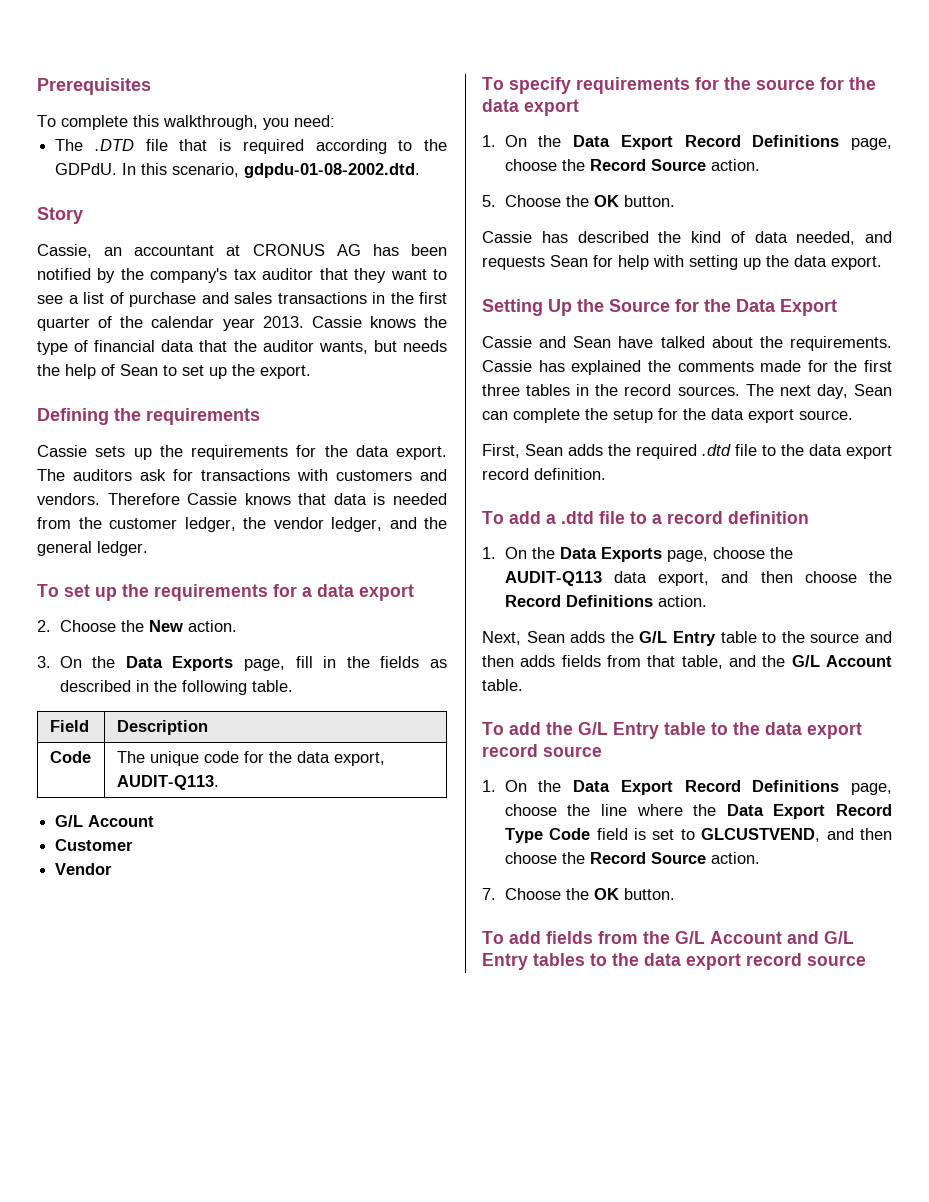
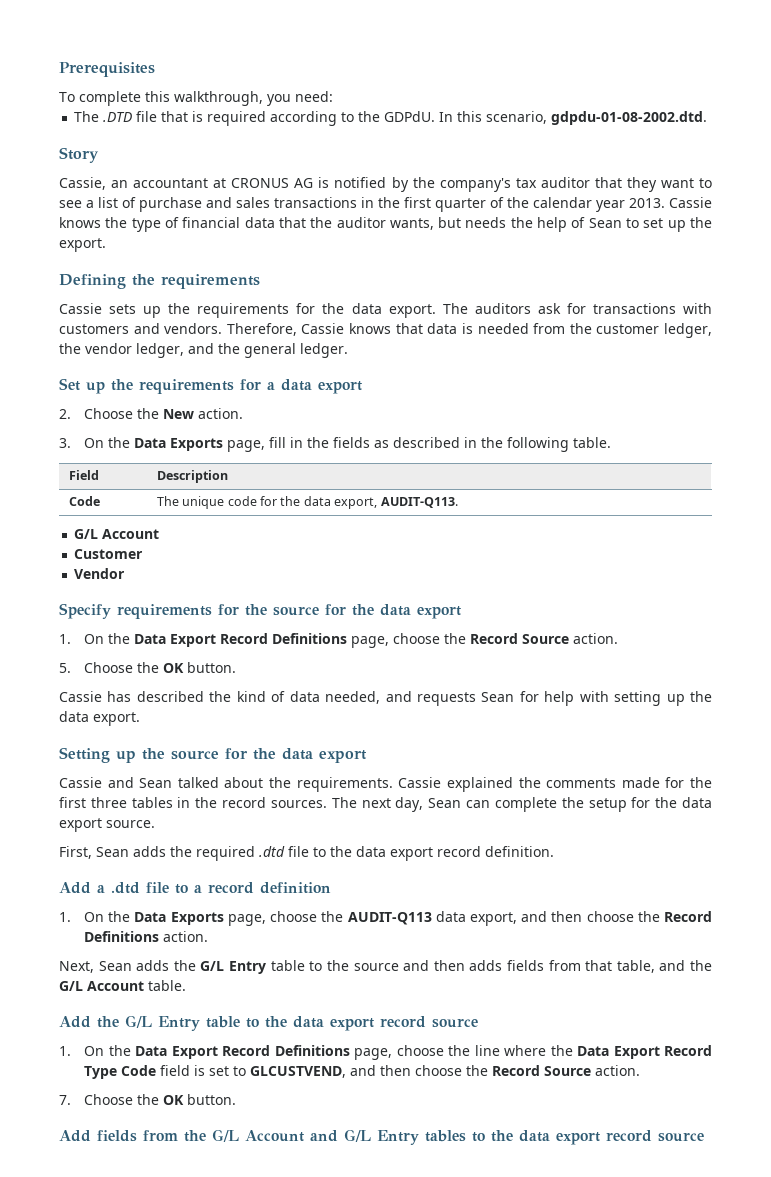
- Cassie, an accountant at CRONUS AG has been notified by the company's tax auditor that they want to see a list of purchase and sales transactions in the first quarter of the calendar year 2013.
+ Cassie, an accountant at CRONUS AG is notified by the company's tax auditor that they want to see a list of purchase and sales transactions in the first quarter of the calendar year 2013.
- Therefore Cassie knows that data is needed from the customer ledger, the vendor ledger, and the general ledger.
+ Therefore, Cassie knows that data is needed from the customer ledger, the vendor ledger, and the general ledger.
- To set up the requirements for a data export
+ Set up the requirements for a data export
- To specify requirements for the source for the data export
+ Specify requirements for the source for the data export
- Setting Up the Source for the Data Export
+ Setting up the source for the data export
- Cassie and Sean have talked about the requirements.
+ Cassie and Sean talked about the requirements.
- Cassie has explained the comments made for the first three tables in the record sources.
+ Cassie explained the comments made for the first three tables in the record sources.
- To add a .dtd file to a record definition
+ Add a .dtd file to a record definition
- To add the G/L Entry table to the data export record source
+ Add the G/L Entry table to the data export record source
- To add fields from the G/L Account and G/L Entry tables to the data export record source
+ Add fields from the G/L Account and G/L Entry tables to the data export record source

